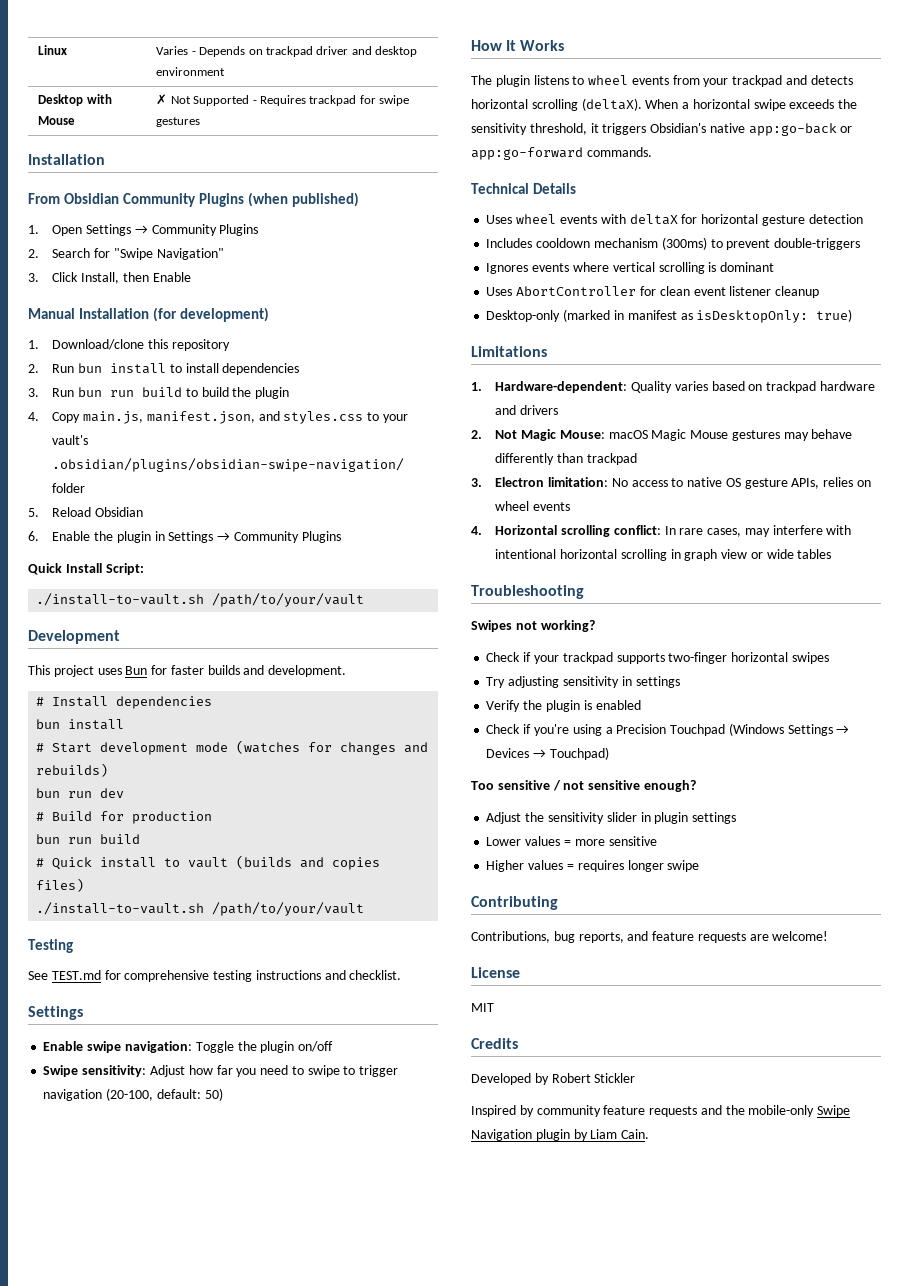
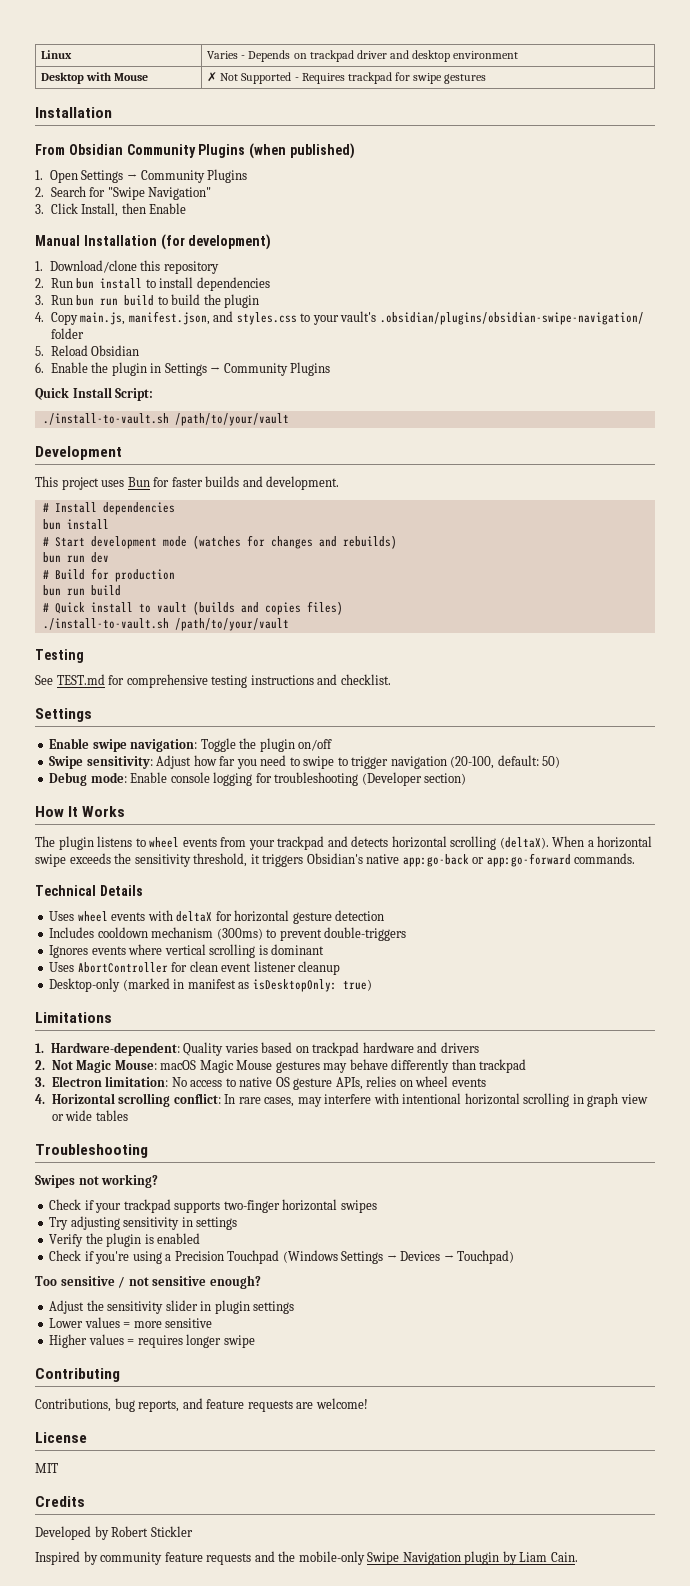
+ Debug mode: Enable console logging for troubleshooting (Developer section)

